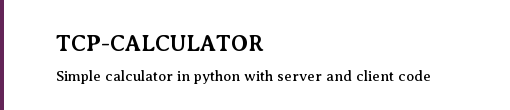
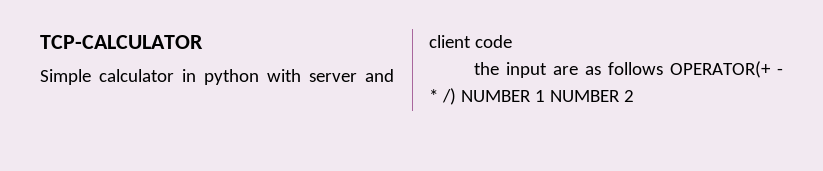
+ the input are as follows OPERATOR(+ - * /) NUMBER 1 NUMBER 2

